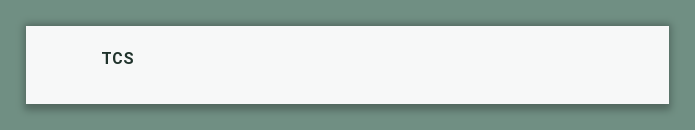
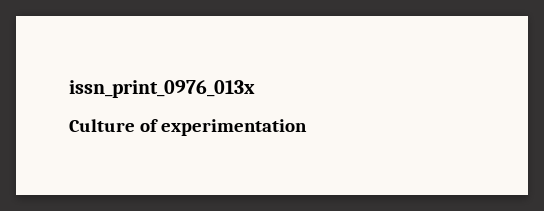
- TCS
+ issn_print_0976_013x
+ Culture of experimentation

